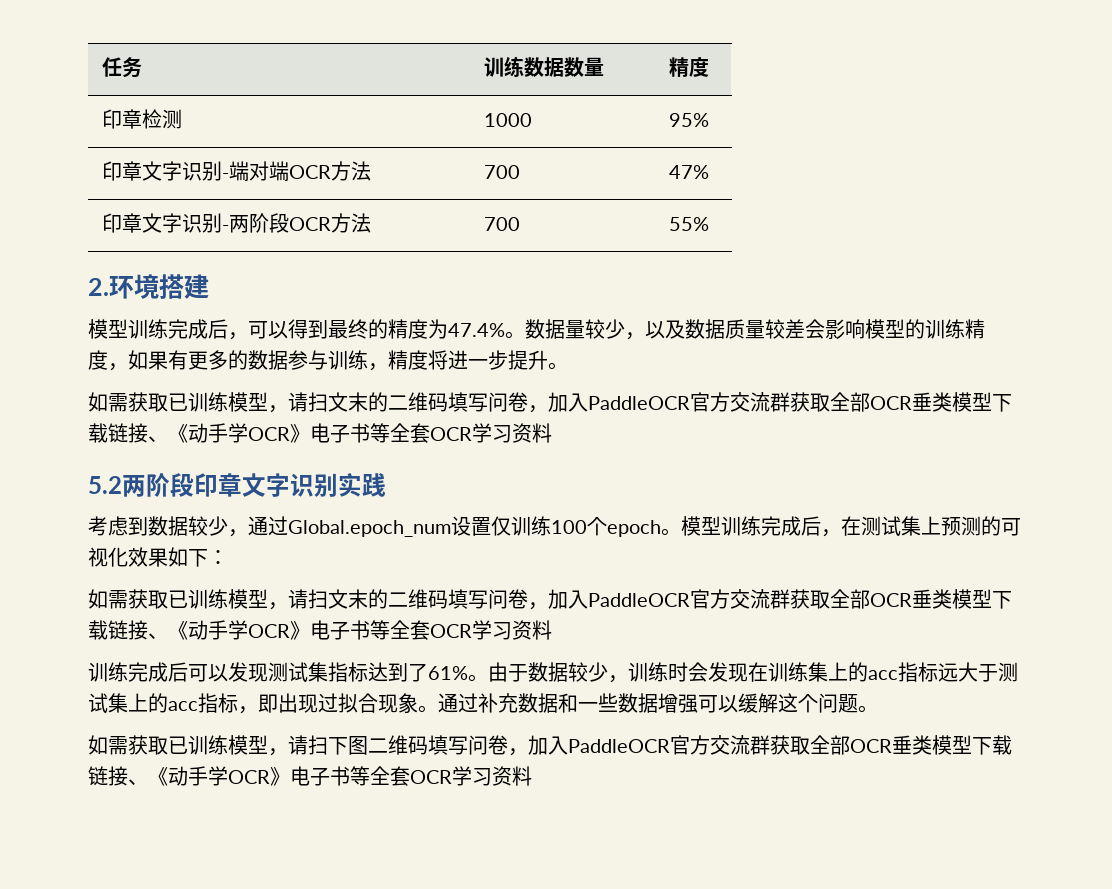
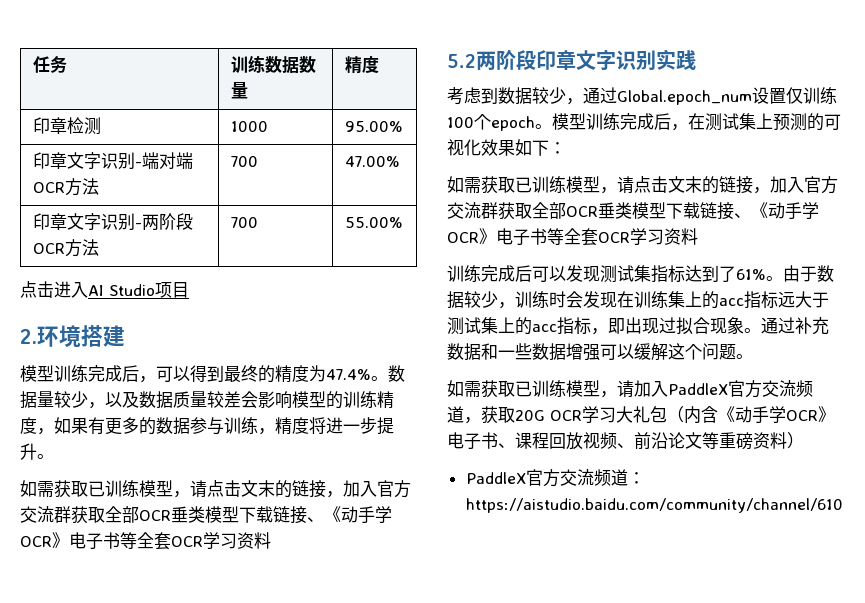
- 印章检测 | 1000 | 95%
+ 印章检测 | 1000 | 95.00%
- 印章文字识别-端对端OCR方法 | 700 | 47%
+ 印章文字识别-端对端OCR方法 | 700 | 47.00%
- 印章文字识别-两阶段OCR方法 | 700 | 55%
+ 印章文字识别-两阶段OCR方法 | 700 | 55.00%
+ 点击进入AI Studio项目
  数据量较少，以及数据质量较差会影响模型的训练精度，如果有更多的数据参与训练，精度将进一步提升。
- 如需获取已训练模型，请扫文末的二维码填写问卷，加入PaddleOCR官方交流群获取全部OCR垂类模型下载链接、《动手学OCR》电子书等全套OCR学习资料
+ 如需获取已训练模型，请点击文末的链接，加入官方交流群获取全部OCR垂类模型下载链接、《动手学OCR》电子书等全套OCR学习资料
  模型训练完成后，在测试集上预测的可视化效果如下：
- 如需获取已训练模型，请扫文末的二维码填写问卷，加入PaddleOCR官方交流群获取全部OCR垂类模型下载链接、《动手学OCR》电子书等全套OCR学习资料
+ 如需获取已训练模型，请点击文末的链接，加入官方交流群获取全部OCR垂类模型下载链接、《动手学OCR》电子书等全套OCR学习资料
- 如需获取已训练模型，请扫下图二维码填写问卷，加入PaddleOCR官方交流群获取全部OCR垂类模型下载链接、《动手学OCR》电子书等全套OCR学习资料
+ 如需获取已训练模型，请加入PaddleX官方交流频道，获取20G OCR学习大礼包（内含《动手学OCR》电子书、课程回放视频、前沿论文等重磅资料）
+ PaddleX官方交流频道：https://aistudio.baidu.com/community/channel/610

